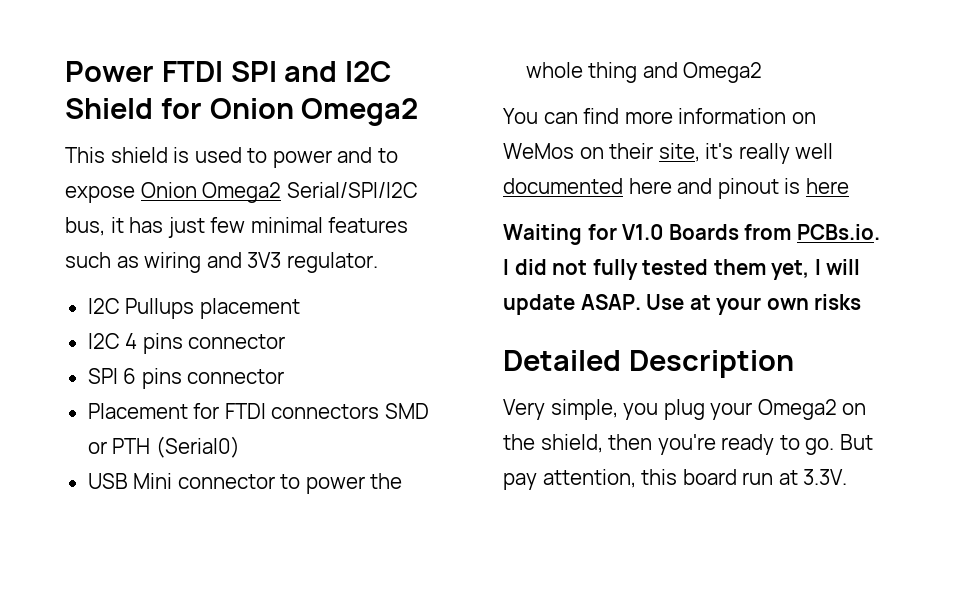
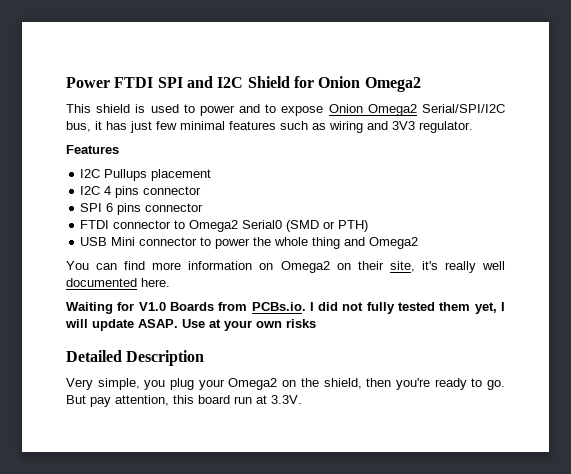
+ Features
- Placement for FTDI connectors SMD or PTH (Serial0)
+ FTDI connector to Omega2 Serial0 (SMD or PTH)
- You can find more information on WeMos on their site, it's really well documented here and pinout is here
+ You can find more information on Omega2 on their site, it's really well documented here.

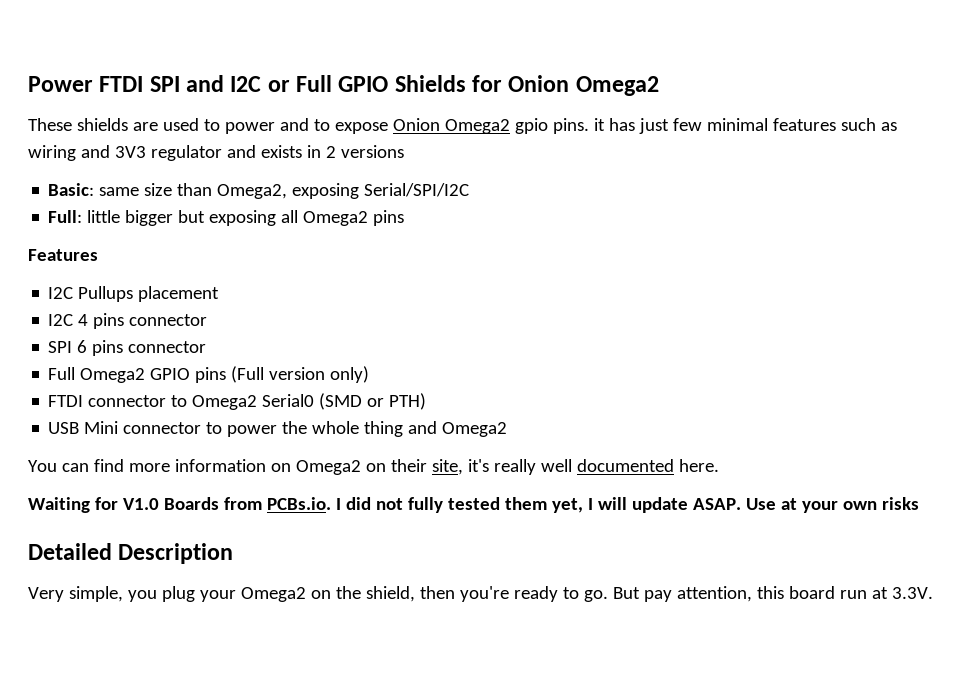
- Power FTDI SPI and I2C Shield for Onion Omega2
+ Power FTDI SPI and I2C or Full GPIO Shields for Onion Omega2
- This shield is used to power and to expose Onion Omega2 Serial/SPI/I2C bus, it has just few minimal features such as wiring and 3V3 regulator.
+ These shields are used to power and to expose Onion Omega2 gpio pins. it has just few minimal features such as wiring and 3V3 regulator and exists in 2 versions
+ Basic: same size than Omega2, exposing Serial/SPI/I2C
+ Full: little bigger but exposing all Omega2 pins
+ Full Omega2 GPIO pins (Full version only)

